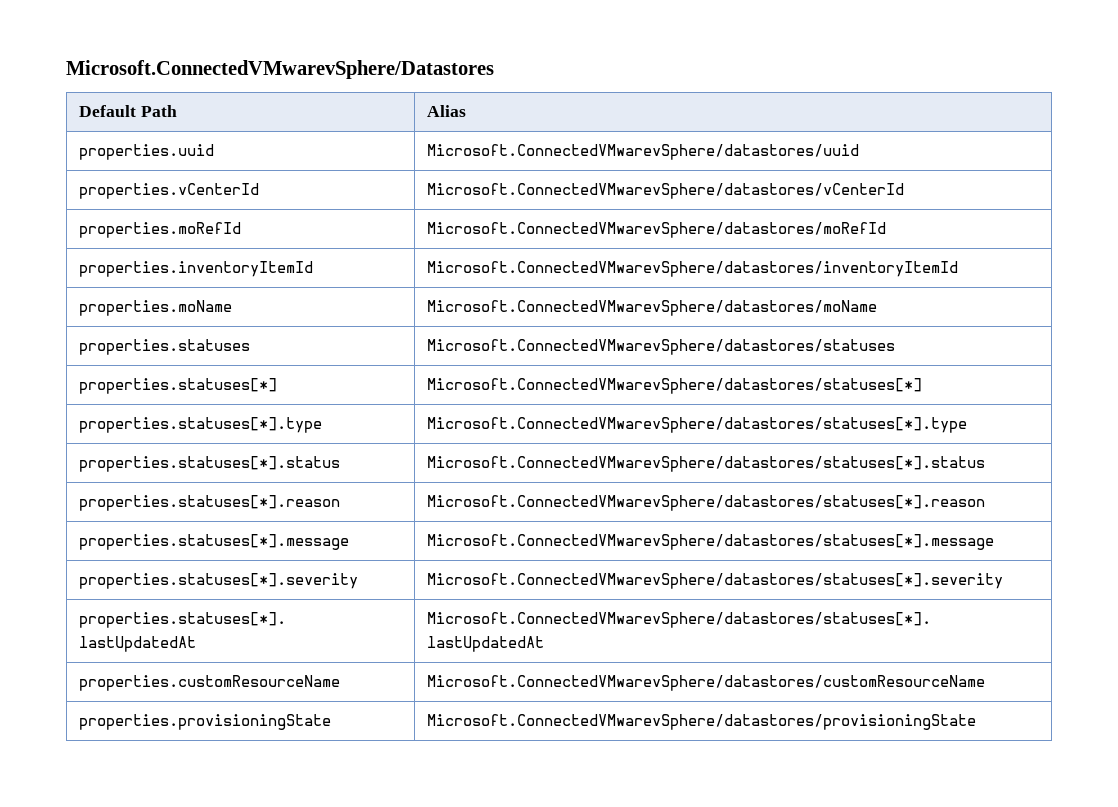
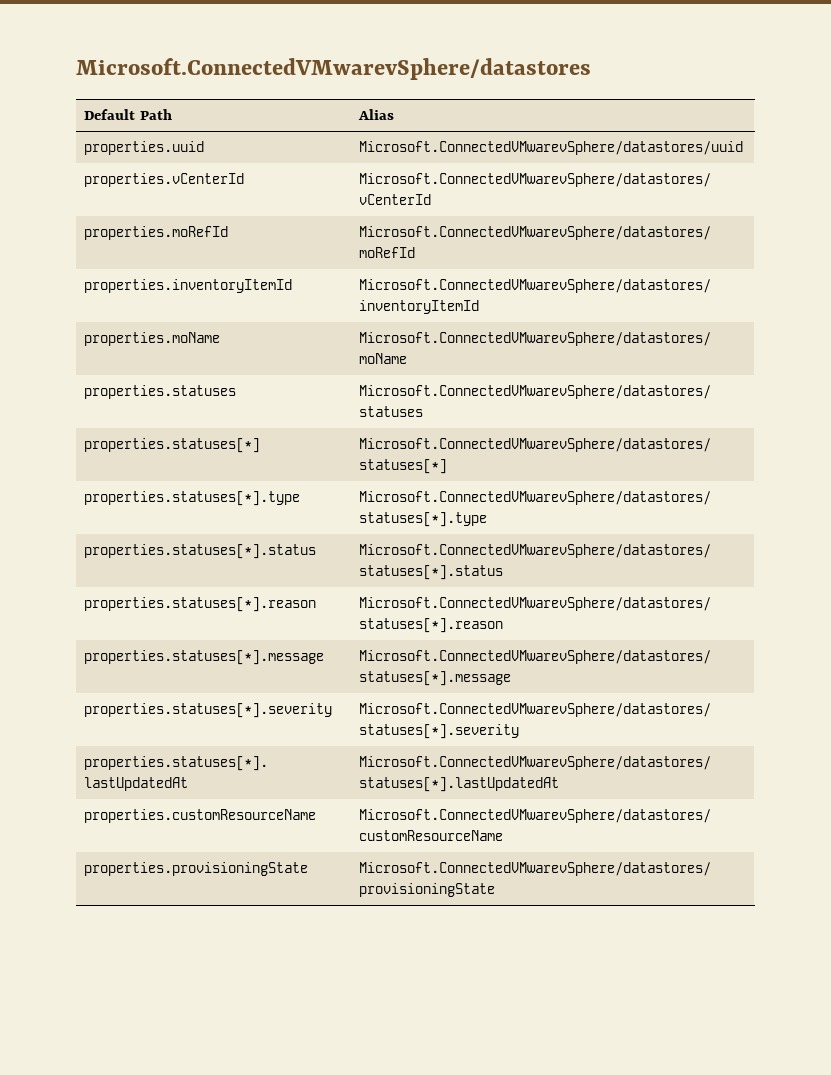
- Microsoft.ConnectedVMwarevSphere/Datastores
+ Microsoft.ConnectedVMwarevSphere/datastores

